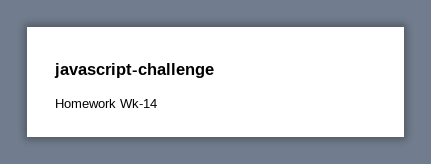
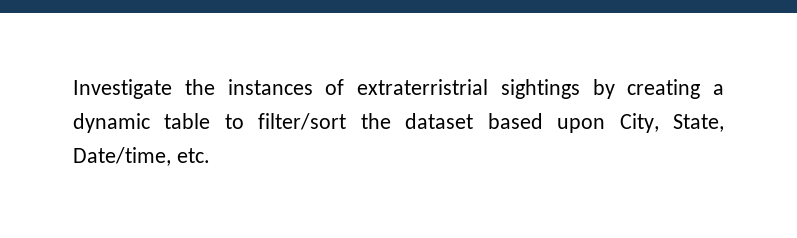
- javascript-challenge
- Homework Wk-14
+ Investigate the instances of extraterristrial sightings by creating a dynamic table to filter/sort the dataset based upon City, State, Date/time, etc.

